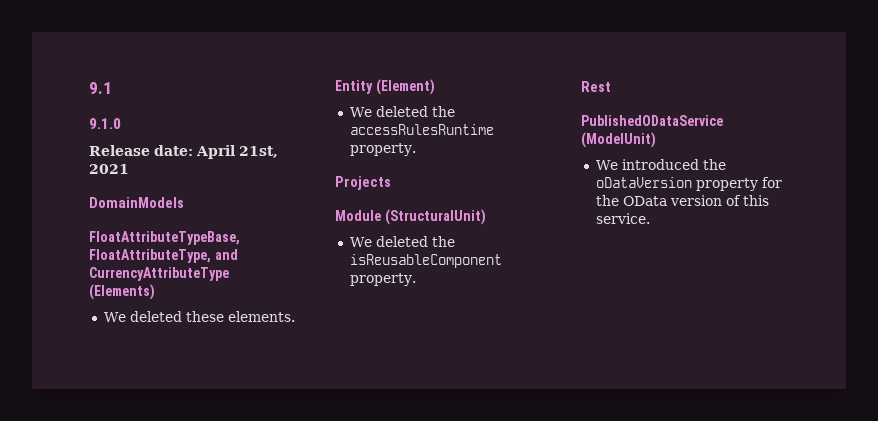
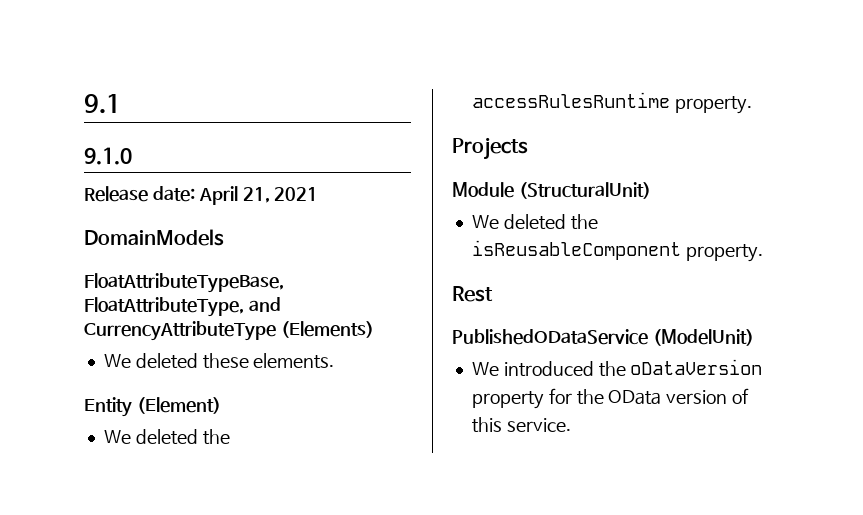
- Release date: April 21st, 2021
+ Release date: April 21, 2021

